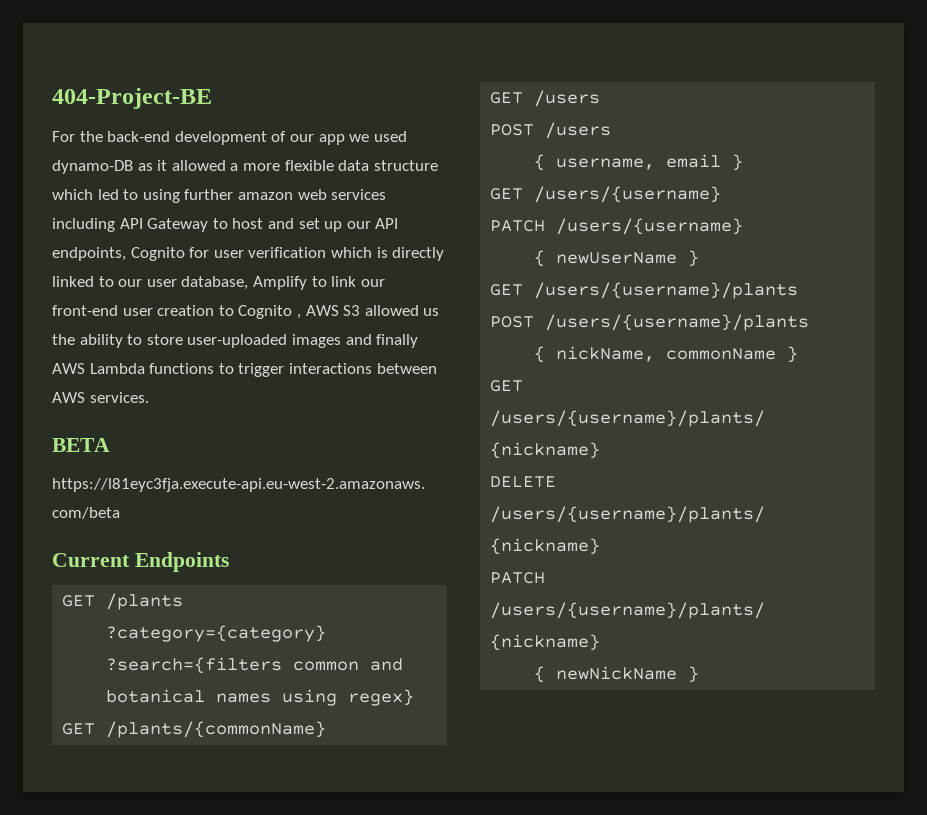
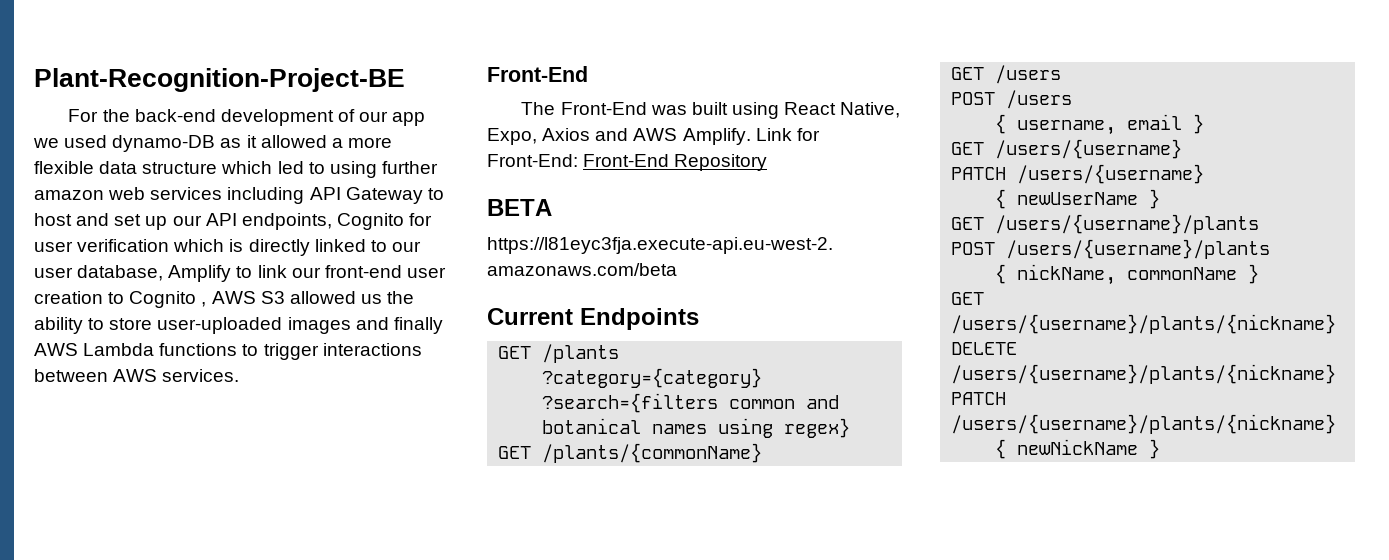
- 404-Project-BE
+ Plant-Recognition-Project-BE
  For the back-end development of our app we used dynamo-DB as it allowed a more flexible data structure which led to using further amazon web services including API Gateway to host and set up our API endpoints, Cognito for user verification which is directly linked to our user database, Amplify to link our front-end user creation to Cognito , AWS S3 allowed us the ability to store user-uploaded images and finally AWS Lambda functions to trigger interactions between AWS services.
+ Front-End
+ The Front-End was built using React Native, Expo, Axios and AWS Amplify. Link for Front-End: Front-End Repository

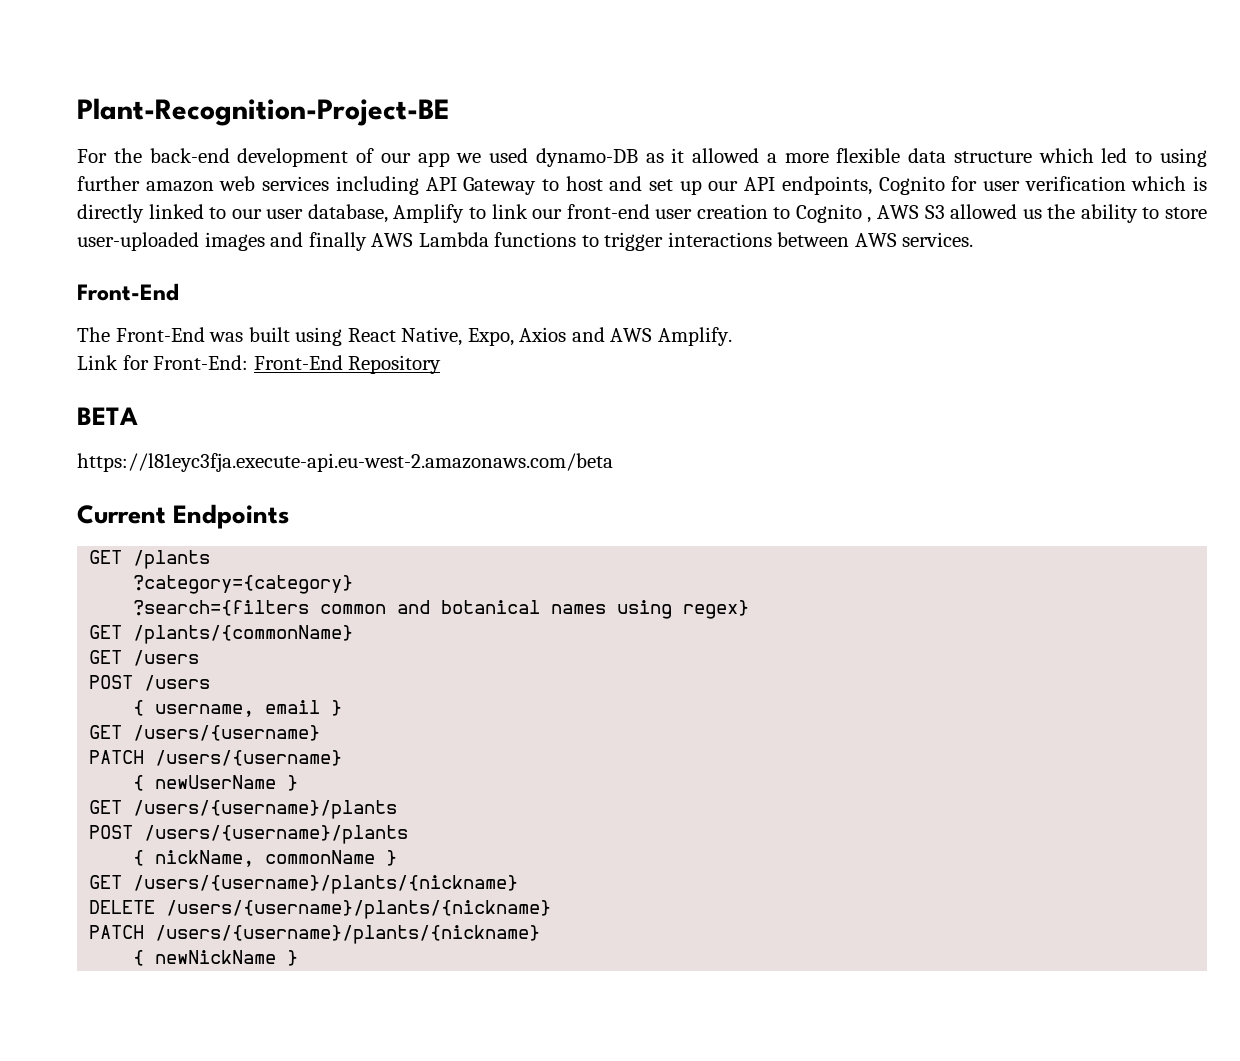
- The Front-End was built using React Native, Expo, Axios and AWS Amplify. Link for Front-End: Front-End Repository
+ The Front-End was built using React Native, Expo, Axios and AWS Amplify.
+ Link for Front-End: Front-End Repository

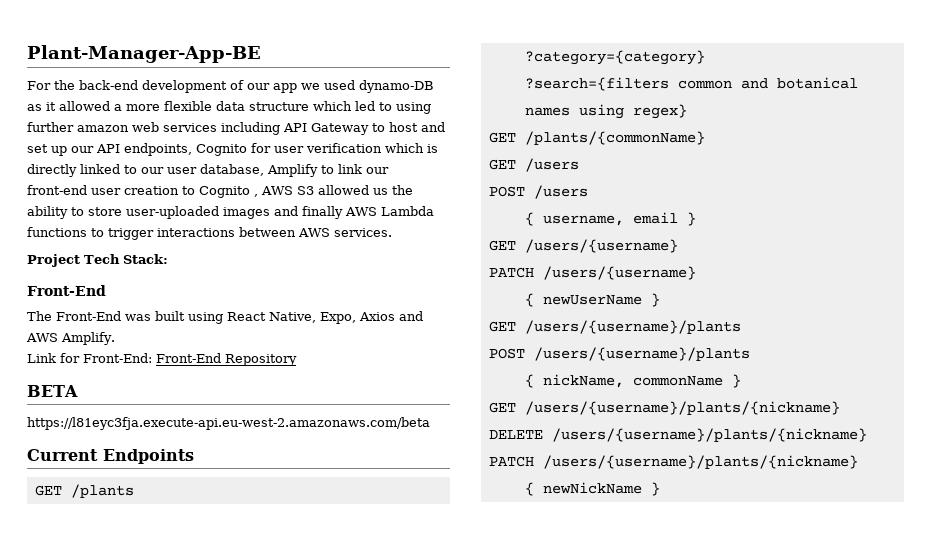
- Plant-Recognition-Project-BE
+ Plant-Manager-App-BE
+ Project Tech Stack:

